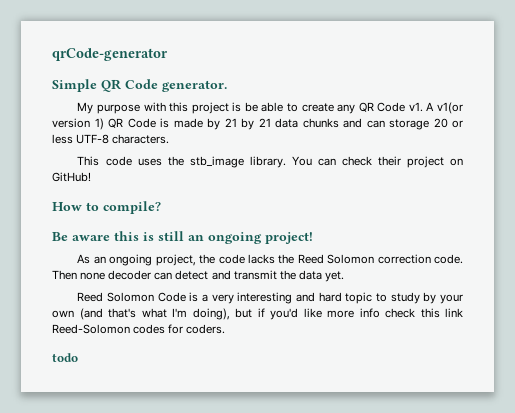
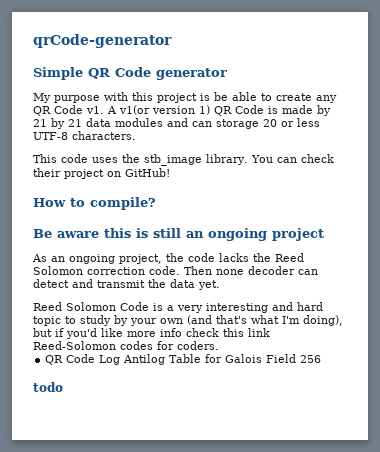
- Simple QR Code generator.
+ Simple QR Code generator
- A v1(or version 1) QR Code is made by 21 by 21 data chunks and can storage 20 or less UTF-8 characters.
+ A v1(or version 1) QR Code is made by 21 by 21 data modules and can storage 20 or less UTF-8 characters.
- Be aware this is still an ongoing project!
+ Be aware this is still an ongoing project
+ QR Code Log Antilog Table for Galois Field 256

